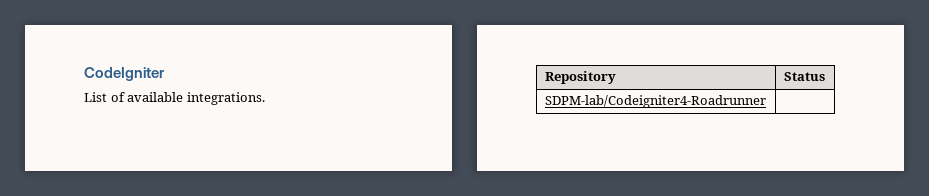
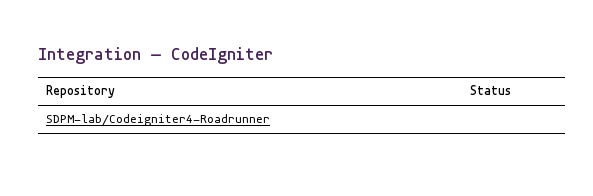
- CodeIgniter
+ Integration — CodeIgniter
- List of available integrations.

